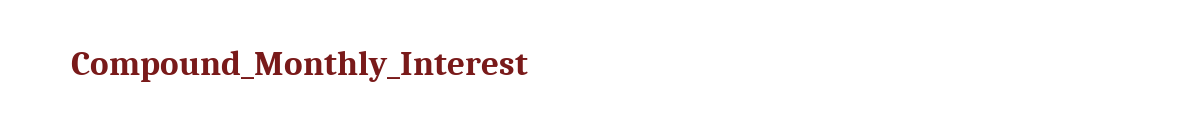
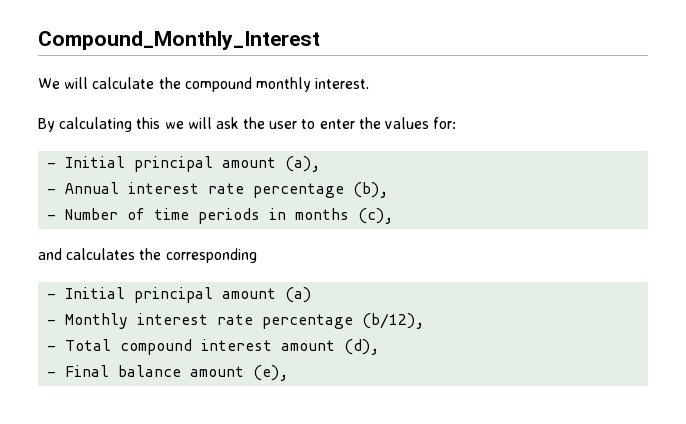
+ We will calculate the compound monthly interest.
+ By calculating this we will ask the user to enter the values for:
+ - Initial principal amount (a),
+ - Annual interest rate percentage (b),
+ - Number of time periods in months (c),
+ and calculates the corresponding
+ - Initial principal amount (a)
+ - Monthly interest rate percentage (b/12),
+ - Total compound interest amount (d),
+ - Final balance amount (e),

